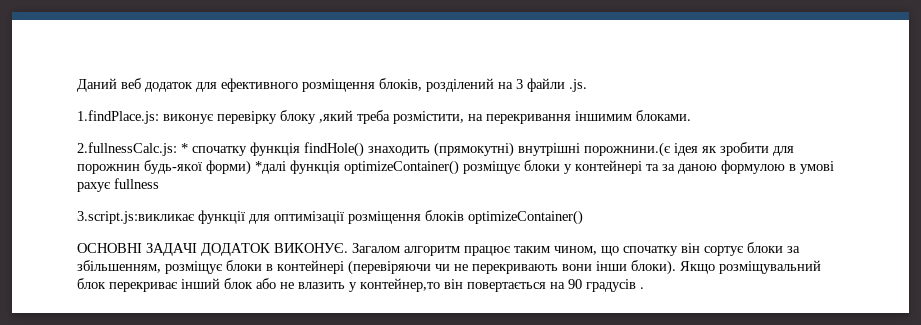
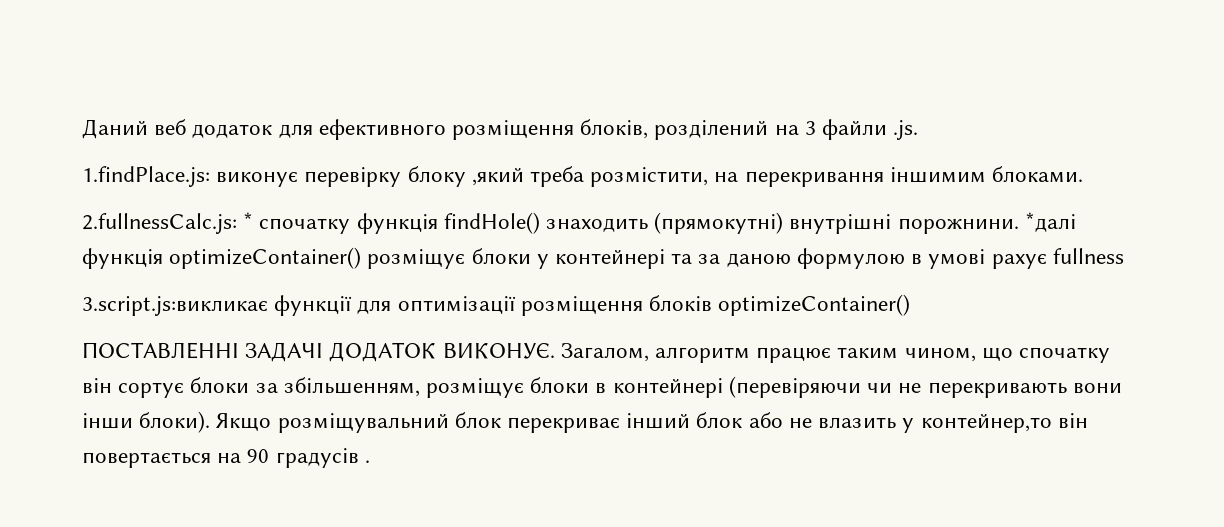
- 2.fullnessCalc.js: * спочатку функція findHole() знаходить (прямокутні) внутрішні порожнини.(є ідея як зробити для порожнин будь-якої форми) *далі функція optimizeContainer() розміщує блоки у контейнері та за даною формулою в умові рахує fullness
+ 2.fullnessCalc.js: * спочатку функція findHole() знаходить (прямокутні) внутрішні порожнини. *далі функція optimizeContainer() розміщує блоки у контейнері та за даною формулою в умові рахує fullness
- ОСНОВНІ ЗАДАЧІ ДОДАТОК ВИКОНУЄ.
+ ПОСТАВЛЕННІ ЗАДАЧІ ДОДАТОК ВИКОНУЄ.
- Загалом алгоритм працює таким чином, що спочатку він сортує блоки за збільшенням, розміщує блоки в контейнері (перевіряючи чи не перекривають вони інши блоки).
+ Загалом, алгоритм працює таким чином, що спочатку він сортує блоки за збільшенням, розміщує блоки в контейнері (перевіряючи чи не перекривають вони інши блоки).

